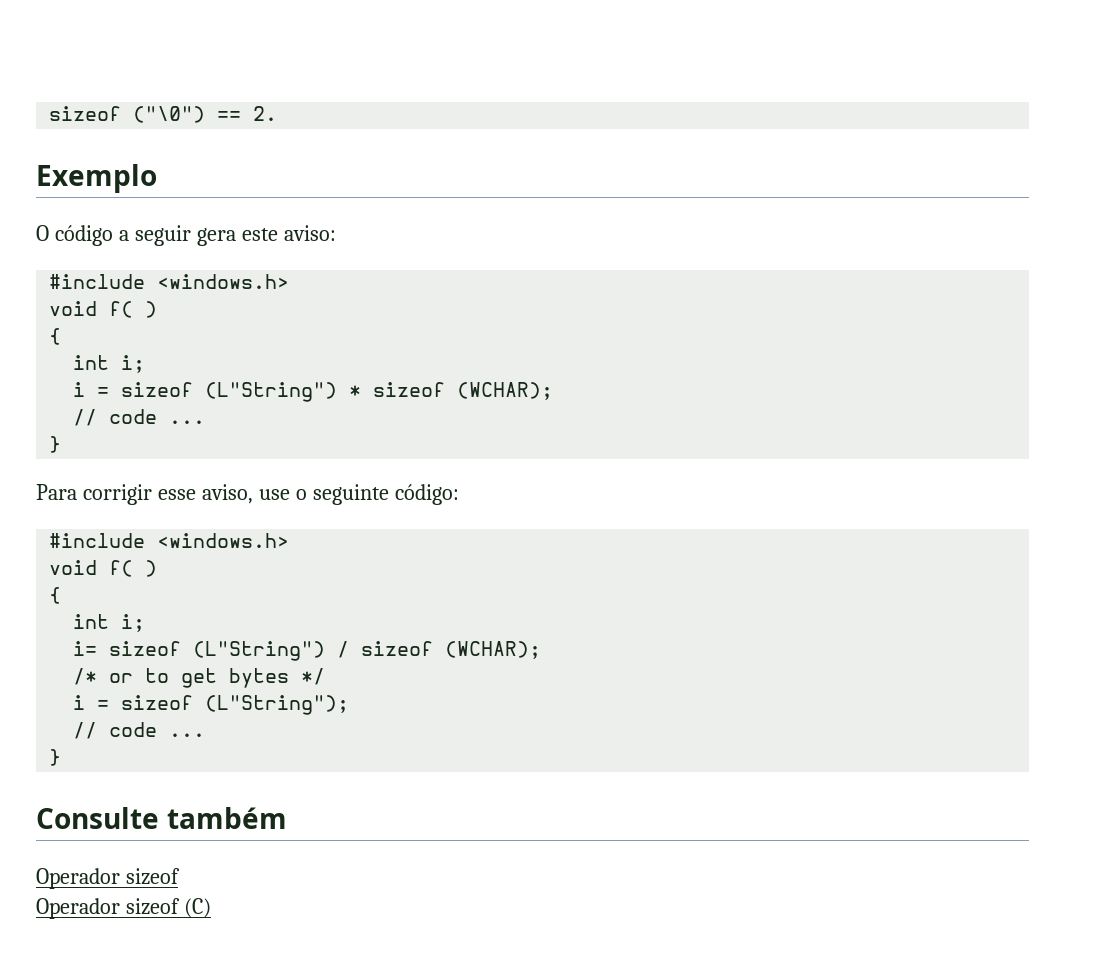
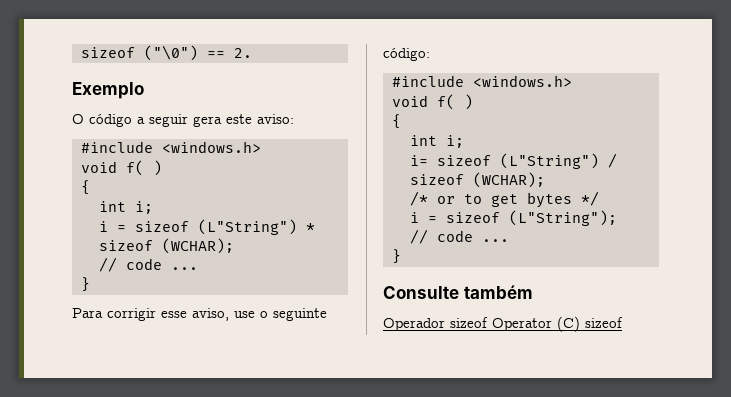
  Consulte também
- Operador sizeof
- Operador sizeof (C)
+ Operador sizeof Operator (C) sizeof

